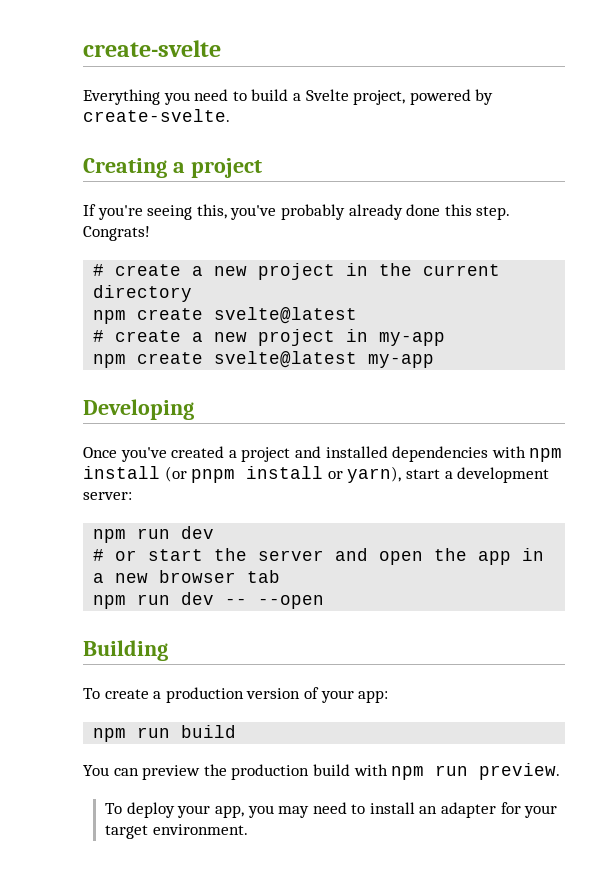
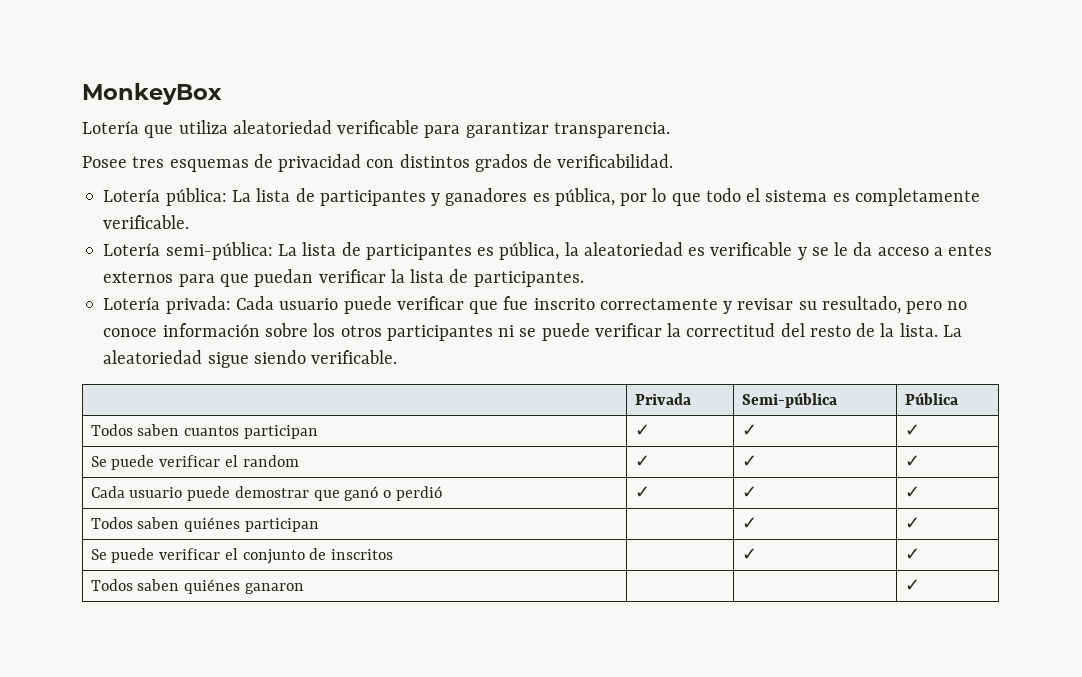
- create-svelte
- Everything you need to build a Svelte project, powered by create-svelte.
- Creating a project
- If you're seeing this, you've probably already done this step. Congrats!
- # create a new project in the current directory
- npm create svelte@latest
- # create a new project in my-app
- npm create svelte@latest my-app
- Developing
- Once you've created a project and installed dependencies with npm install (or pnpm install or yarn), start a development server:
- npm run dev
- # or start the server and open the app in a new browser tab
- npm run dev -- --open
- Building
- To create a production version of your app:
- npm run build
- You can preview the production build with npm run preview.
- To deploy your app, you may need to install an adapter for your target environment.
+ MonkeyBox
+ Lotería que utiliza aleatoriedad verificable para garantizar transparencia.
+ Posee tres esquemas de privacidad con distintos grados de verificabilidad.
+ Lotería pública: La lista de participantes y ganadores es pública, por lo que todo el sistema es completamente verificable.
+ Lotería semi-pública: La lista de participantes es pública, la aleatoriedad es verificable y se le da acceso a entes externos para que puedan verificar la lista de participantes.
+ Lotería privada: Cada usuario puede verificar que fue inscrito correctamente y revisar su resultado, pero no conoce información sobre los otros participantes ni se puede verificar la correctitud del resto de la lista. La aleatoriedad sigue siendo verificable.
+ | Privada | Semi-pública | Pública
+ Todos saben cuantos participan | ✓ | ✓ | ✓
+ Se puede verificar el random | ✓ | ✓ | ✓
+ Cada usuario puede demostrar que ganó o perdió | ✓ | ✓ | ✓
+ Todos saben quiénes participan | | ✓ | ✓
+ Se puede verificar el conjunto de inscritos | | ✓ | ✓
+ Todos saben quiénes ganaron | | | ✓

